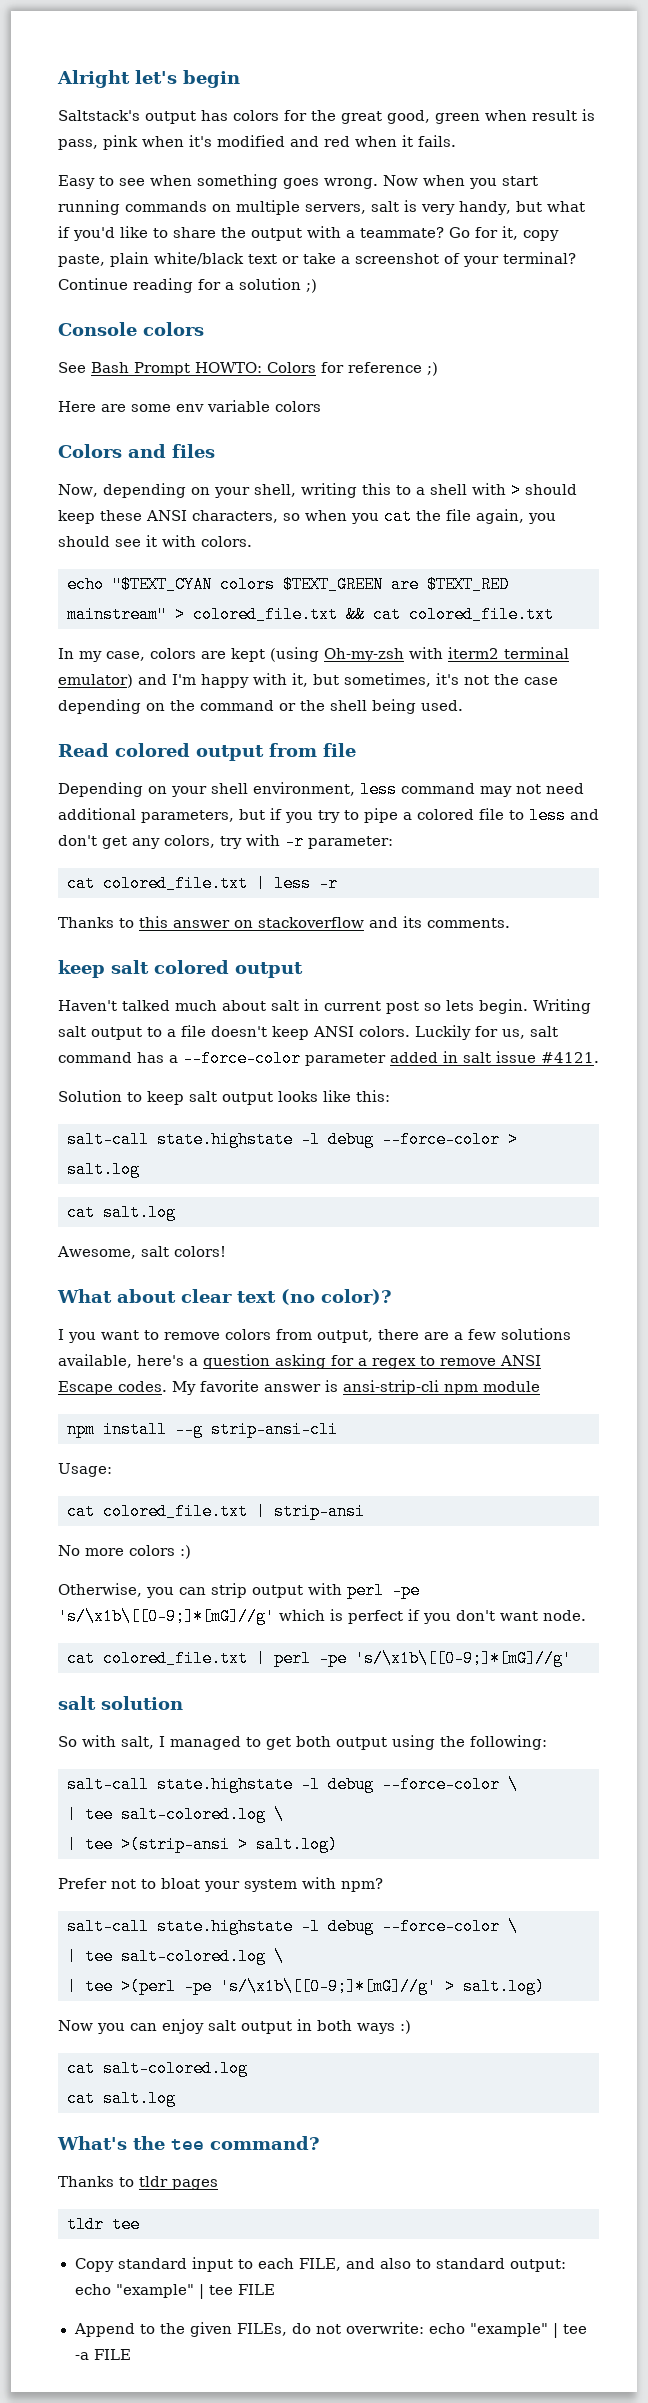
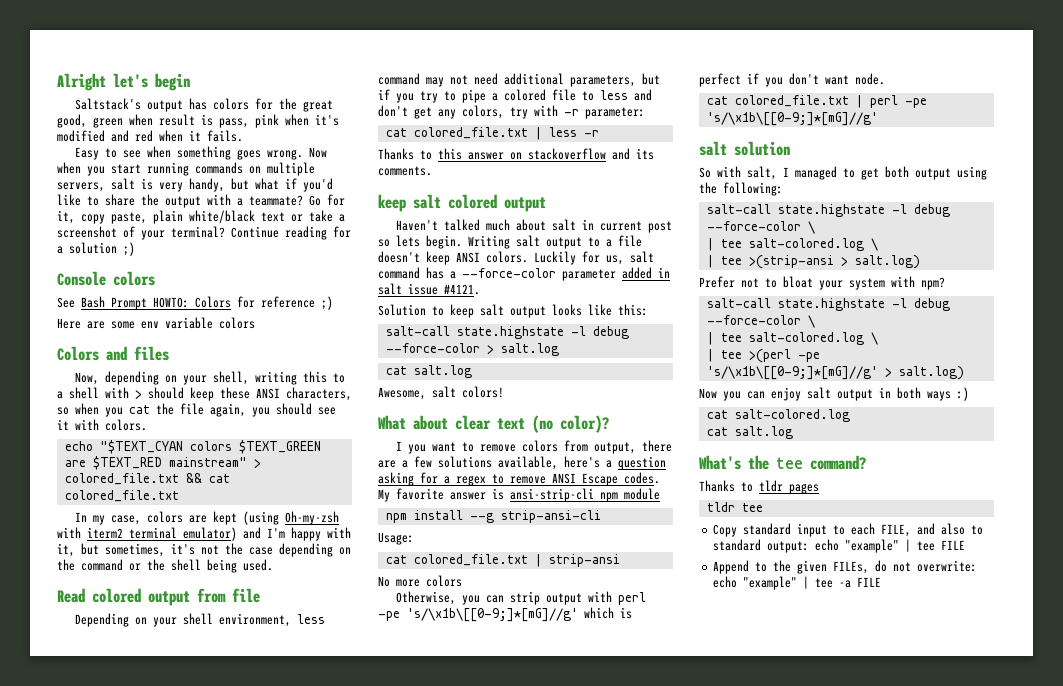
- No more colors :)
+ No more colors

